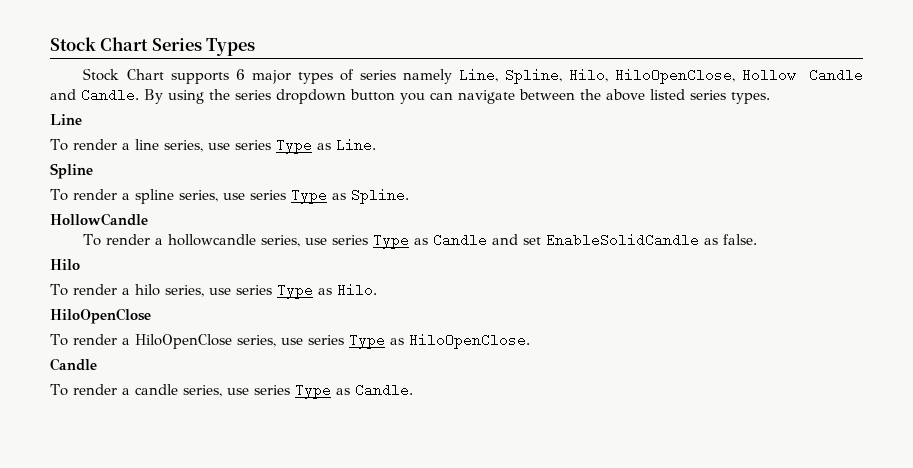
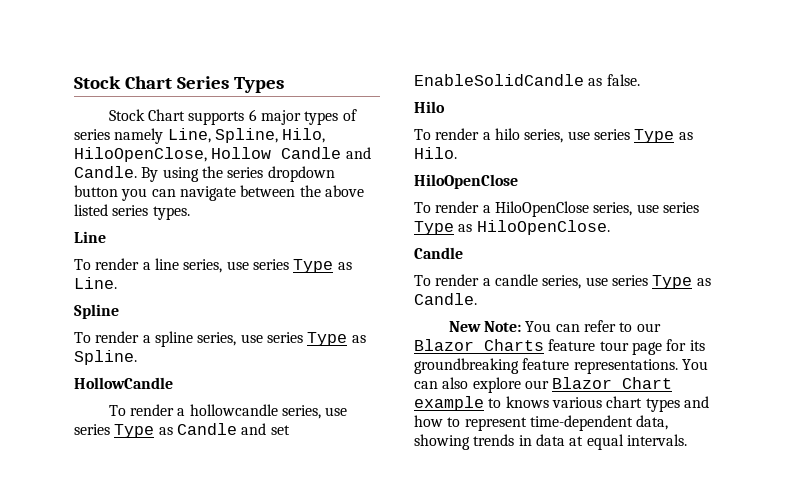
+ New Note: You can refer to our Blazor Charts feature tour page for its groundbreaking feature representations. You can also explore our Blazor Chart example to knows various chart types and how to represent time-dependent data, showing trends in data at equal intervals.

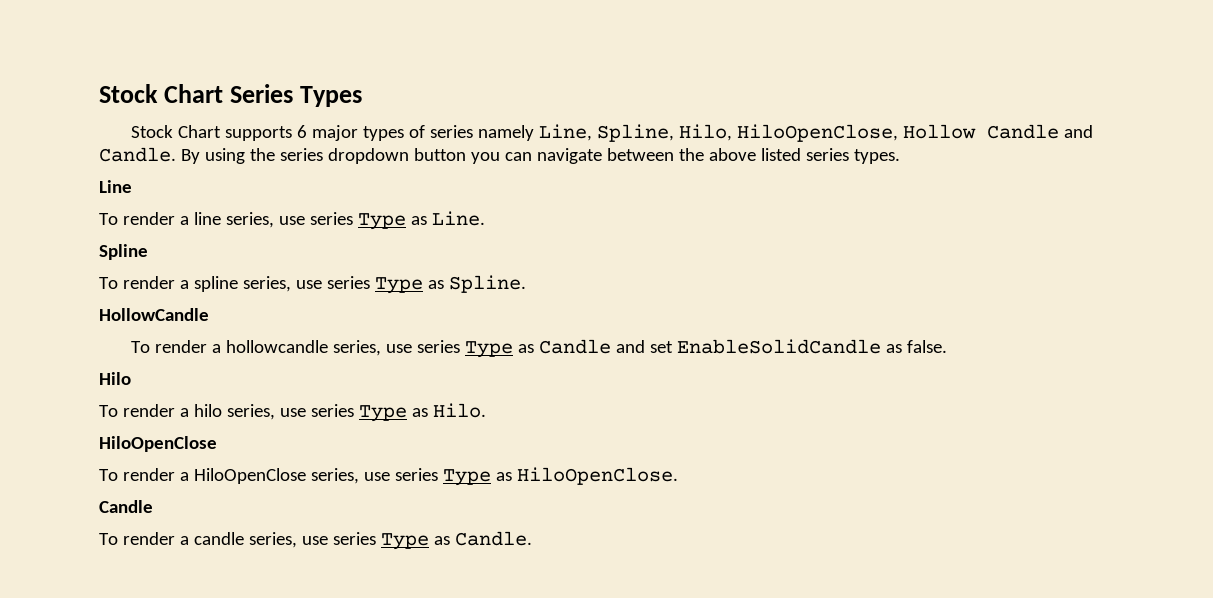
- New Note: You can refer to our Blazor Charts feature tour page for its groundbreaking feature representations. You can also explore our Blazor Chart example to knows various chart types and how to represent time-dependent data, showing trends in data at equal intervals.

